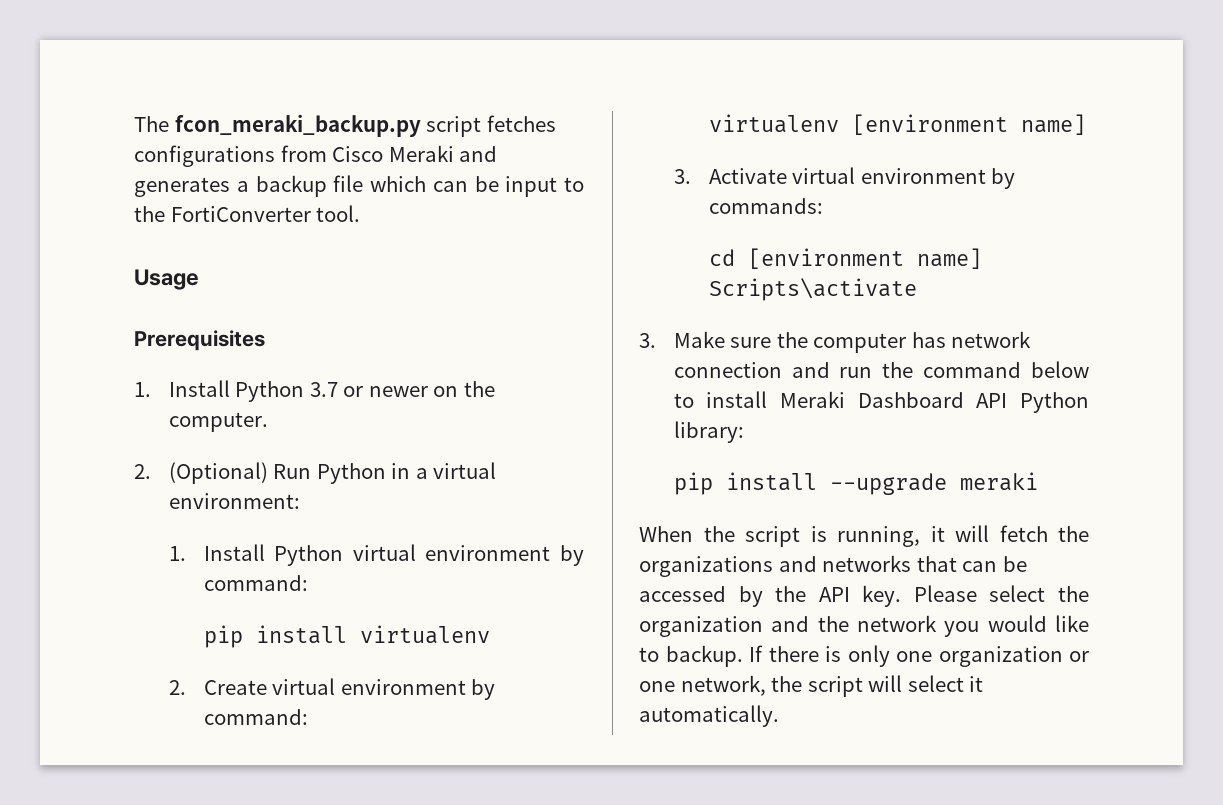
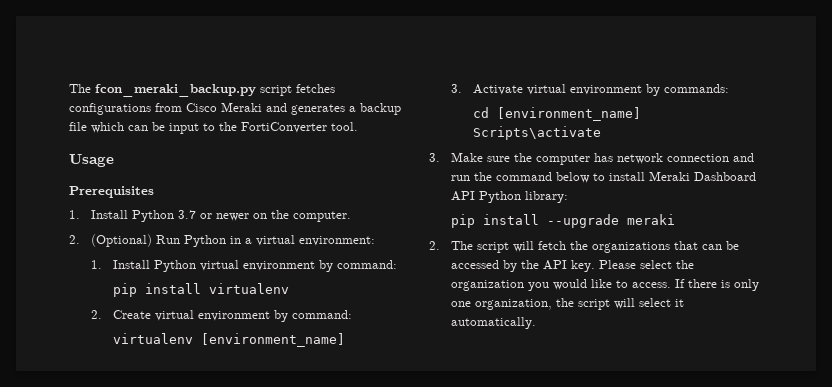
- virtualenv [environment name]
+ virtualenv [environment_name]
- cd [environment name] Scripts\activate
+ cd [environment_name] Scripts\activate
- When the script is running, it will fetch the organizations and networks that can be accessed by the API key.
+ 2. The script will fetch the organizations that can be accessed by the API key.
- Please select the organization and the network you would like to backup.
+ Please select the organization you would like to access.
- If there is only one organization or one network, the script will select it automatically.
+ If there is only one organization, the script will select it automatically.

